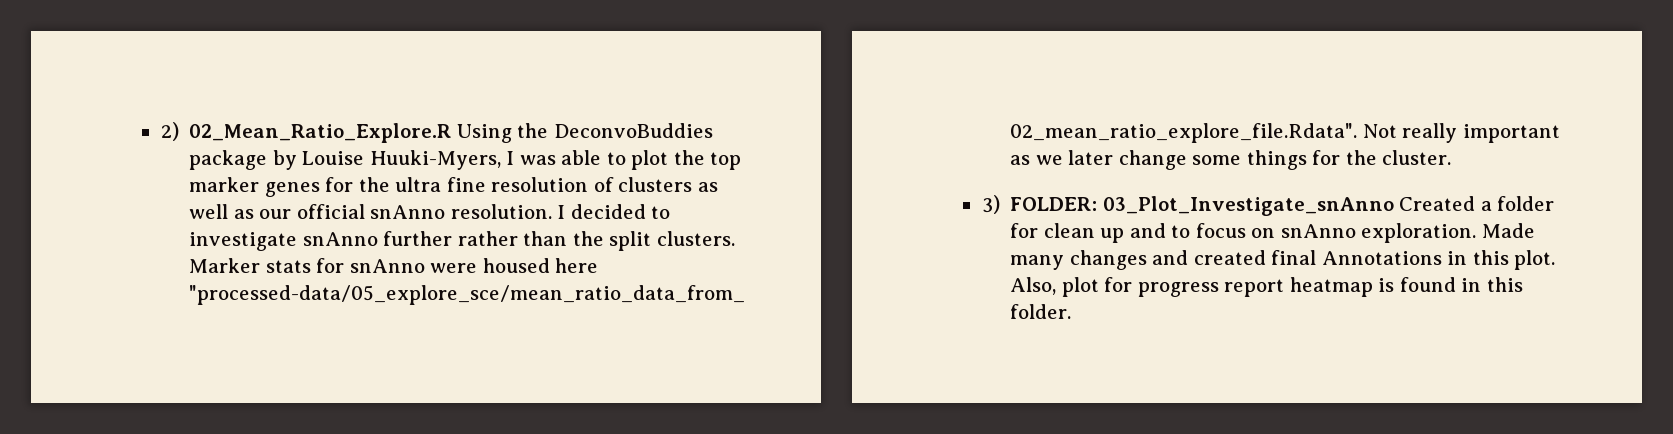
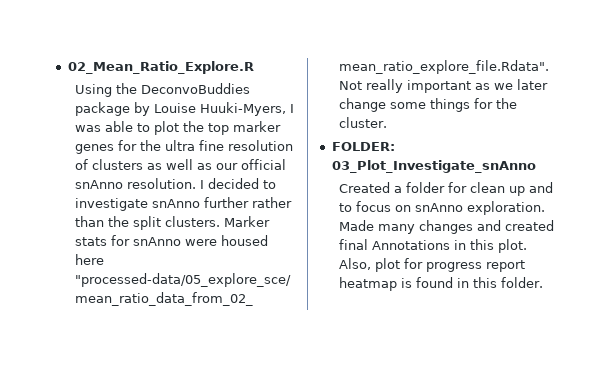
- 2) 02_Mean_Ratio_Explore.R Using the DeconvoBuddies package by Louise Huuki-Myers, I was able to plot the top marker genes for the ultra fine resolution of clusters as well as our official snAnno resolution.
+ 02_Mean_Ratio_Explore.R
+ Using the DeconvoBuddies package by Louise Huuki-Myers, I was able to plot the top marker genes for the ultra fine resolution of clusters as well as our official snAnno resolution.
- 3) FOLDER: 03_Plot_Investigate_snAnno Created a folder for clean up and to focus on snAnno exploration.
+ FOLDER: 03_Plot_Investigate_snAnno
+ Created a folder for clean up and to focus on snAnno exploration.

